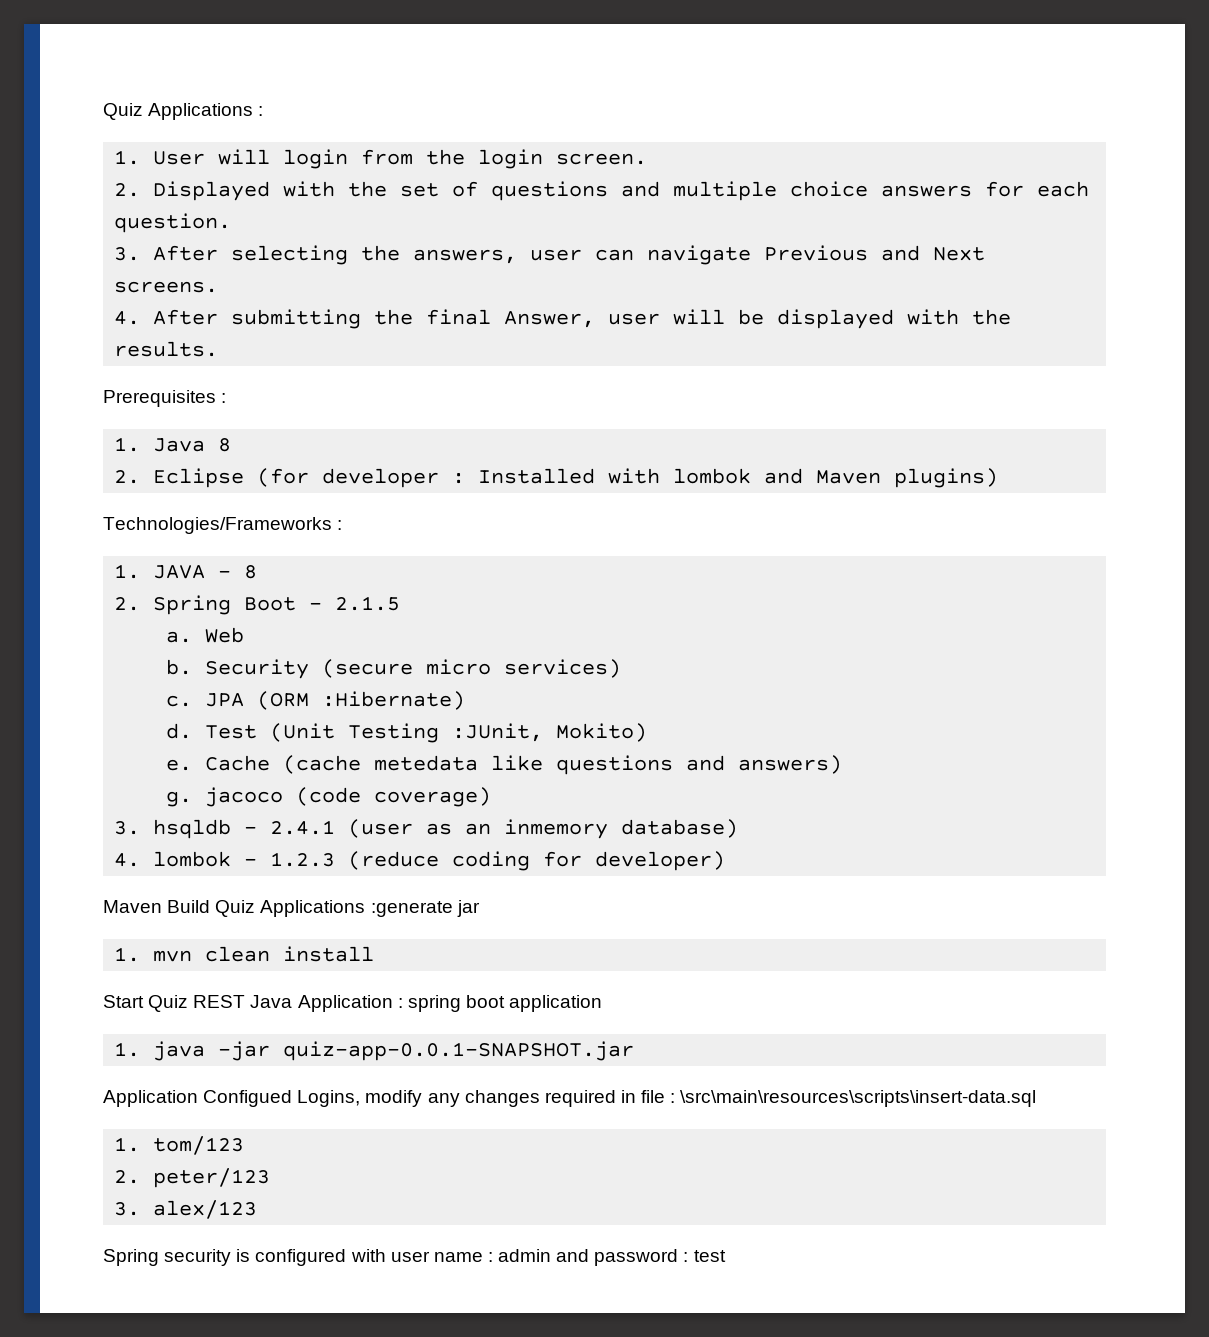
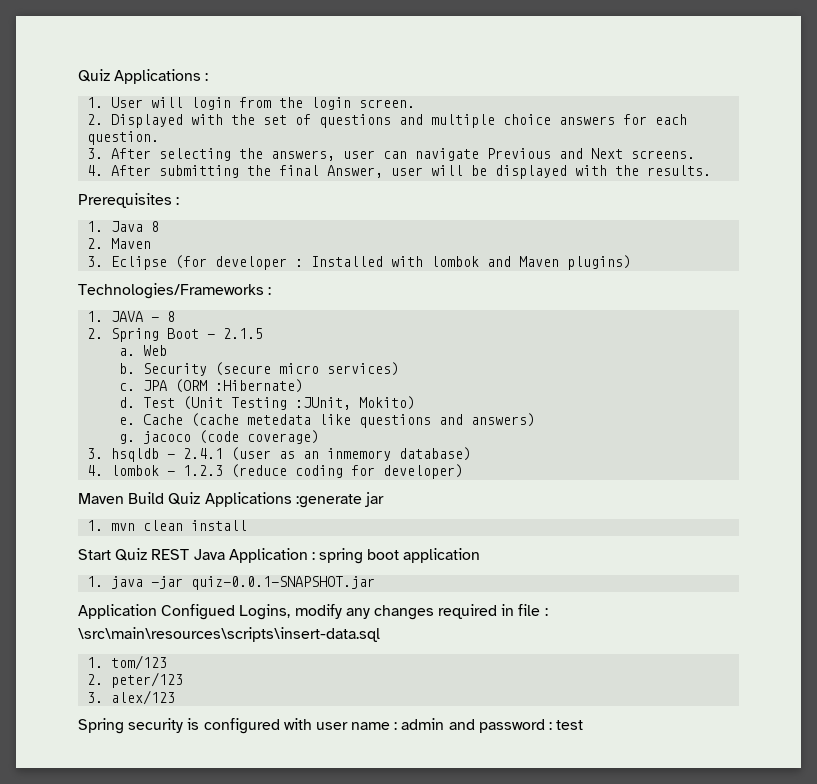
- 2. Eclipse (for developer : Installed with lombok and Maven plugins)
+ 2. Maven
+ 3. Eclipse (for developer : Installed with lombok and Maven plugins)
- 1. java -jar quiz-app-0.0.1-SNAPSHOT.jar
+ 1. java -jar quiz-0.0.1-SNAPSHOT.jar

